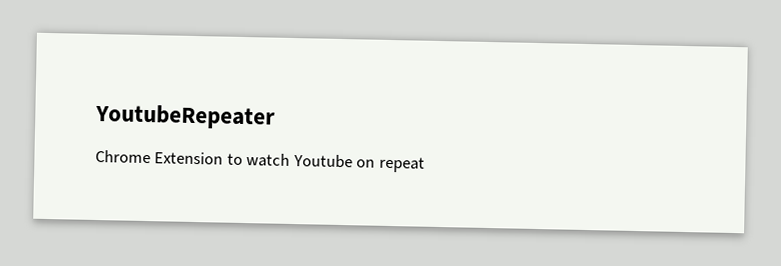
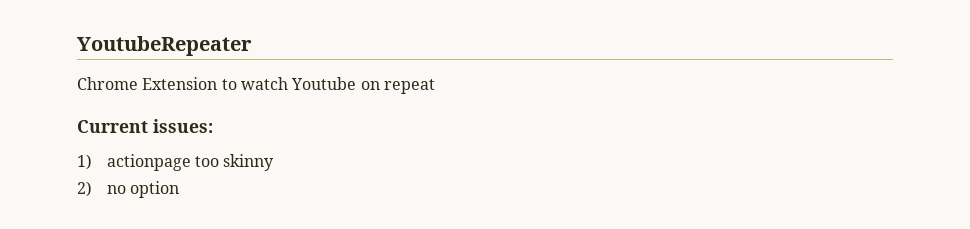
+ Current issues:
+ 1) actionpage too skinny
+ 2) no option

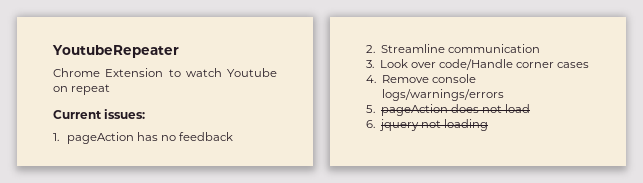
- 1) actionpage too skinny
- 2) no option
+ 1. pageAction has no feedback
+ 2. Streamline communication
+ 3. Look over code/Handle corner cases
+ 4. Remove console logs/warnings/errors
+ 5. pageAction does not load
+ 6. jquery not loading

